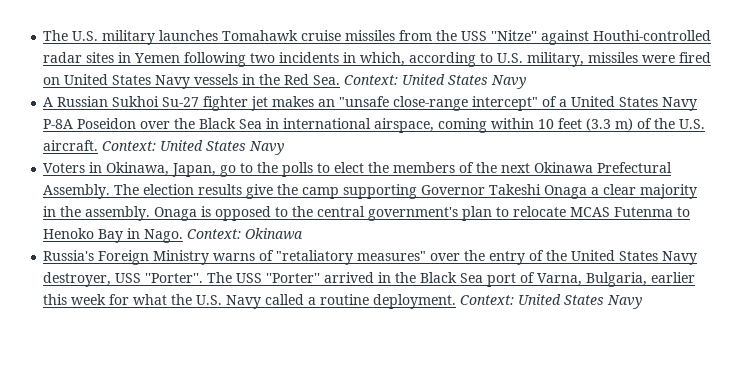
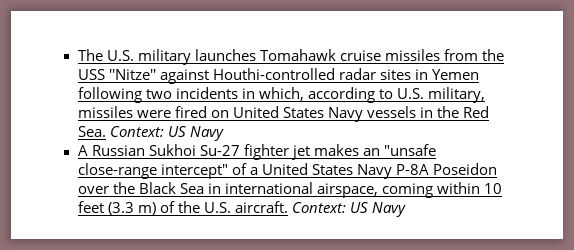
- The U.S. military launches Tomahawk cruise missiles from the USS ''Nitze'' against Houthi-controlled radar sites in Yemen following two incidents in which, according to U.S. military, missiles were fired on United States Navy vessels in the Red Sea. Context: United States Navy
+ The U.S. military launches Tomahawk cruise missiles from the USS ''Nitze'' against Houthi-controlled radar sites in Yemen following two incidents in which, according to U.S. military, missiles were fired on United States Navy vessels in the Red Sea. Context: US Navy
- A Russian Sukhoi Su-27 fighter jet makes an "unsafe close-range intercept" of a United States Navy P-8A Poseidon over the Black Sea in international airspace, coming within 10 feet (3.3 m) of the U.S. aircraft. Context: United States Navy
- Voters in Okinawa, Japan, go to the polls to elect the members of the next Okinawa Prefectural Assembly. The election results give the camp supporting Governor Takeshi Onaga a clear majority in the assembly. Onaga is opposed to the central government's plan to relocate MCAS Futenma to Henoko Bay in Nago. Context: Okinawa
- Russia's Foreign Ministry warns of "retaliatory measures" over the entry of the United States Navy destroyer, USS ''Porter''. The USS ''Porter'' arrived in the Black Sea port of Varna, Bulgaria, earlier this week for what the U.S. Navy called a routine deployment. Context: United States Navy
+ A Russian Sukhoi Su-27 fighter jet makes an "unsafe close-range intercept" of a United States Navy P-8A Poseidon over the Black Sea in international airspace, coming within 10 feet (3.3 m) of the U.S. aircraft. Context: US Navy

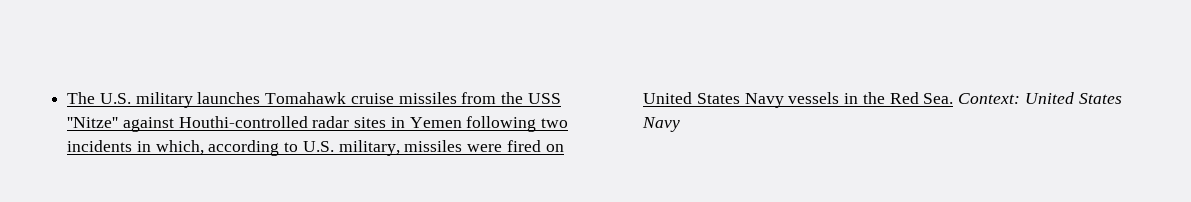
- The U.S. military launches Tomahawk cruise missiles from the USS ''Nitze'' against Houthi-controlled radar sites in Yemen following two incidents in which, according to U.S. military, missiles were fired on United States Navy vessels in the Red Sea. Context: US Navy
- A Russian Sukhoi Su-27 fighter jet makes an "unsafe close-range intercept" of a United States Navy P-8A Poseidon over the Black Sea in international airspace, coming within 10 feet (3.3 m) of the U.S. aircraft. Context: US Navy
+ The U.S. military launches Tomahawk cruise missiles from the USS ''Nitze'' against Houthi-controlled radar sites in Yemen following two incidents in which, according to U.S. military, missiles were fired on United States Navy vessels in the Red Sea. Context: United States Navy

